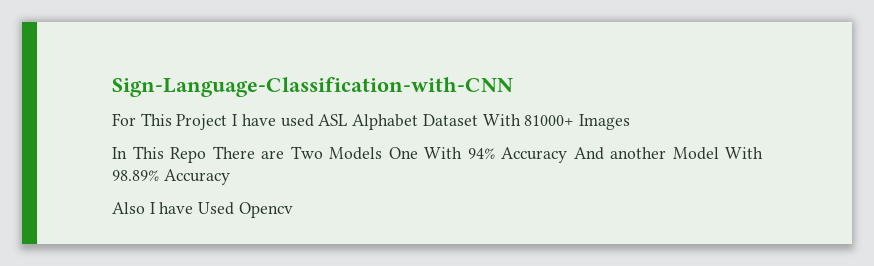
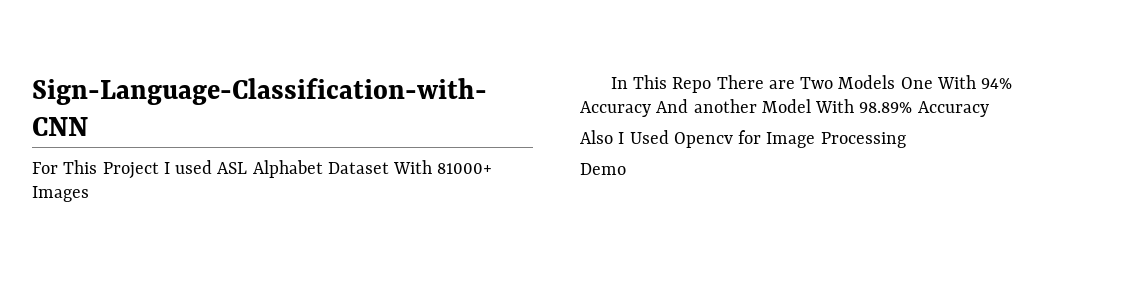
- For This Project I have used ASL Alphabet Dataset With 81000+ Images
+ For This Project I used ASL Alphabet Dataset With 81000+ Images
- Also I have Used Opencv
+ Also I Used Opencv for Image Processing
+ Demo

